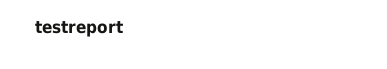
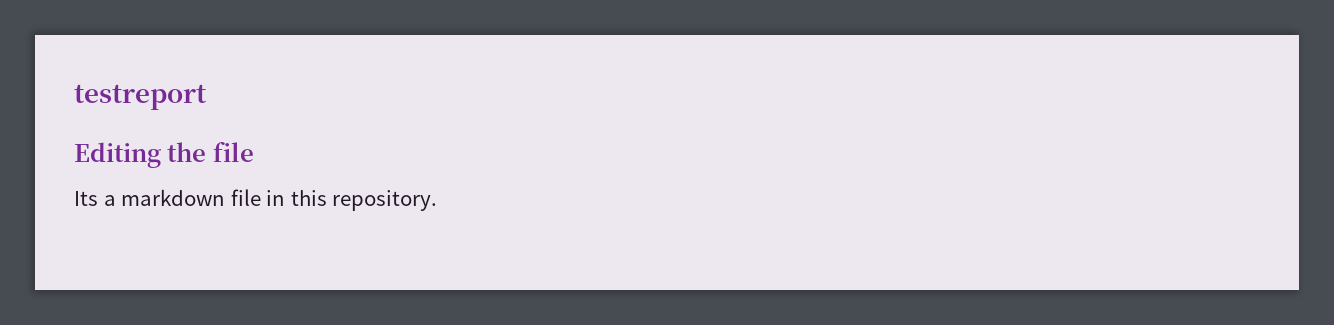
+ Editing the file
+ Its a markdown file in this repository.

